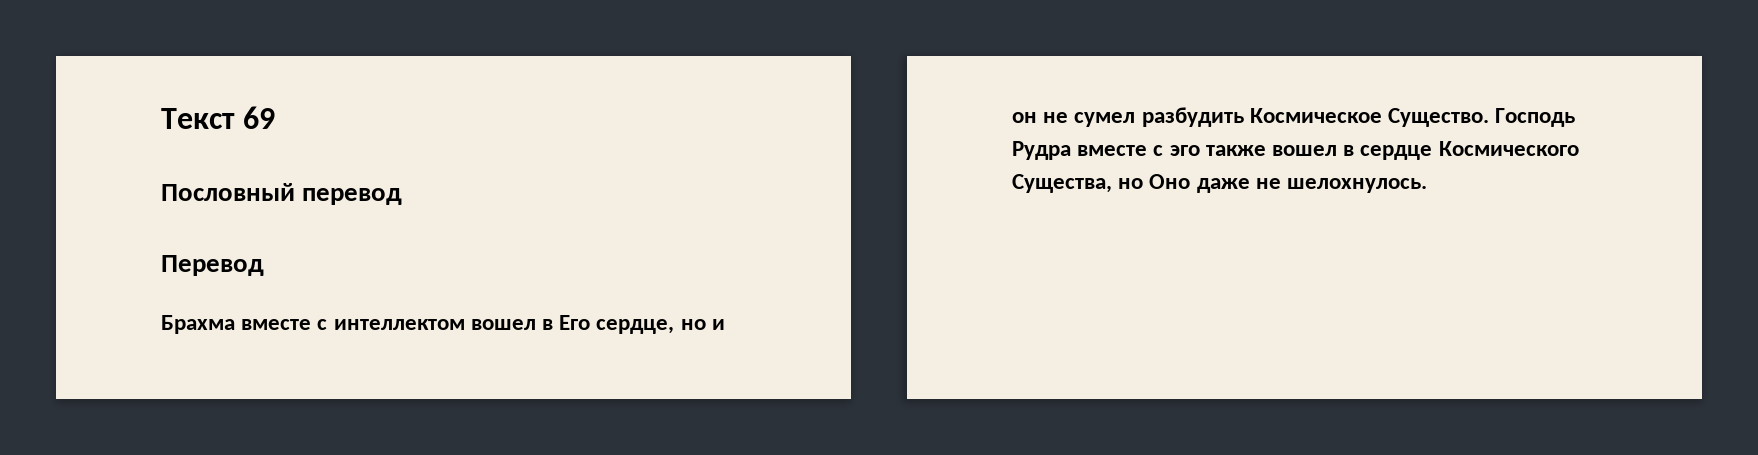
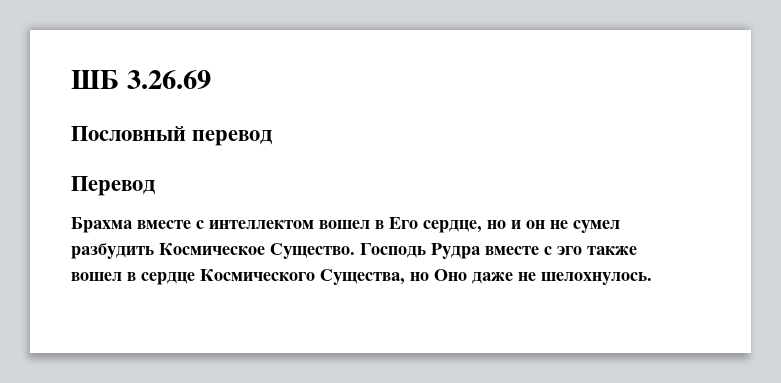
- Текст 69
+ ШБ 3.26.69

